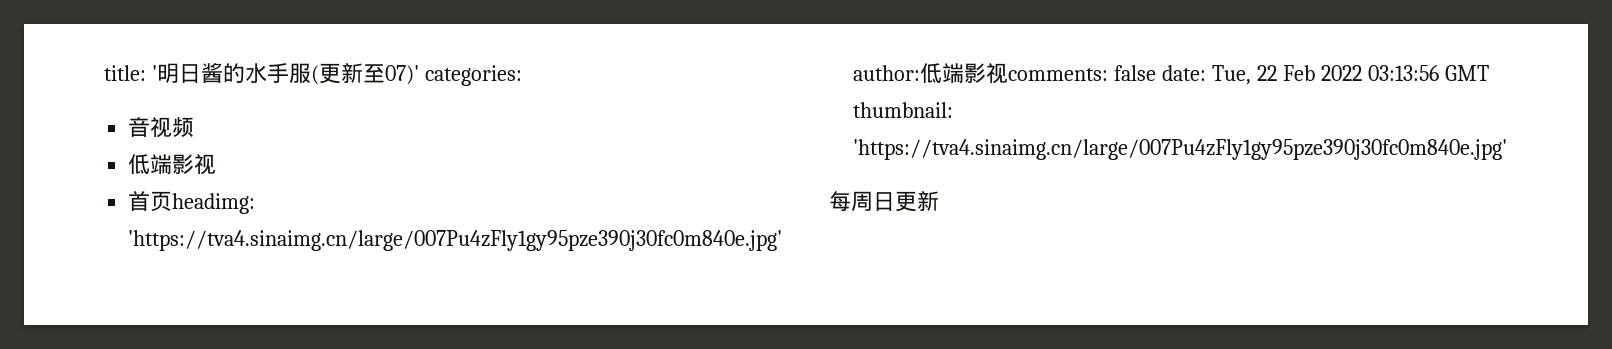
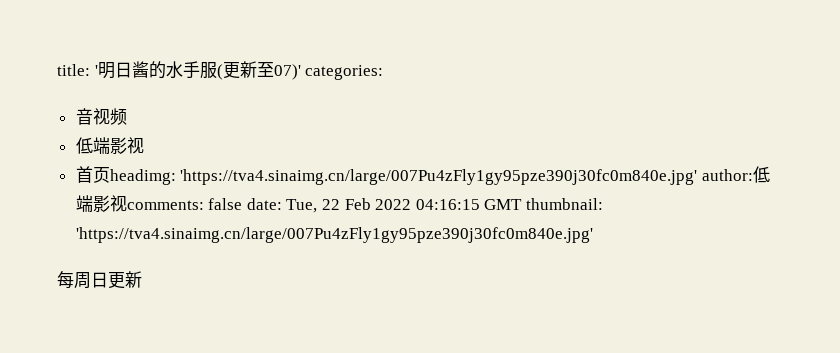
- 首页headimg: 'https://tva4.sinaimg.cn/large/007Pu4zFly1gy95pze390j30fc0m840e.jpg' author:低端影视comments: false date: Tue, 22 Feb 2022 03:13:56 GMT thumbnail: 'https://tva4.sinaimg.cn/large/007Pu4zFly1gy95pze390j30fc0m840e.jpg'
+ 首页headimg: 'https://tva4.sinaimg.cn/large/007Pu4zFly1gy95pze390j30fc0m840e.jpg' author:低端影视comments: false date: Tue, 22 Feb 2022 04:16:15 GMT thumbnail: 'https://tva4.sinaimg.cn/large/007Pu4zFly1gy95pze390j30fc0m840e.jpg'

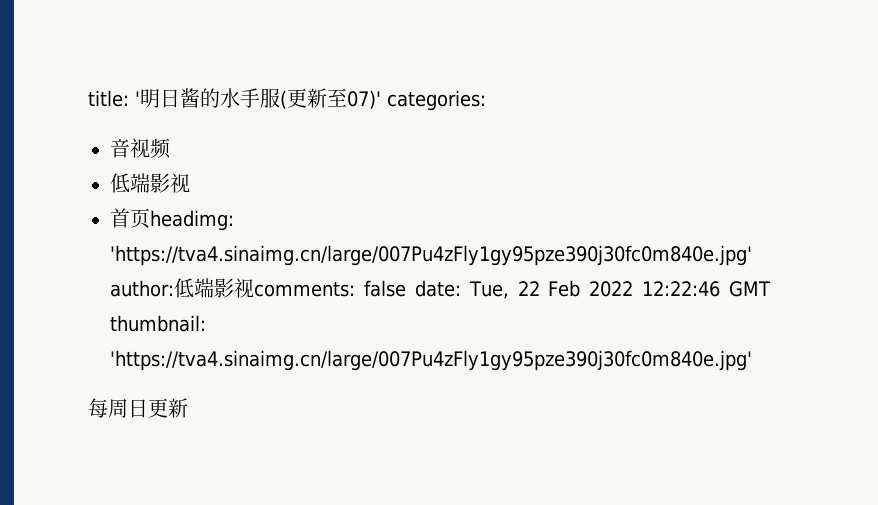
- 首页headimg: 'https://tva4.sinaimg.cn/large/007Pu4zFly1gy95pze390j30fc0m840e.jpg' author:低端影视comments: false date: Tue, 22 Feb 2022 04:16:15 GMT thumbnail: 'https://tva4.sinaimg.cn/large/007Pu4zFly1gy95pze390j30fc0m840e.jpg'
+ 首页headimg: 'https://tva4.sinaimg.cn/large/007Pu4zFly1gy95pze390j30fc0m840e.jpg' author:低端影视comments: false date: Tue, 22 Feb 2022 12:22:46 GMT thumbnail: 'https://tva4.sinaimg.cn/large/007Pu4zFly1gy95pze390j30fc0m840e.jpg'

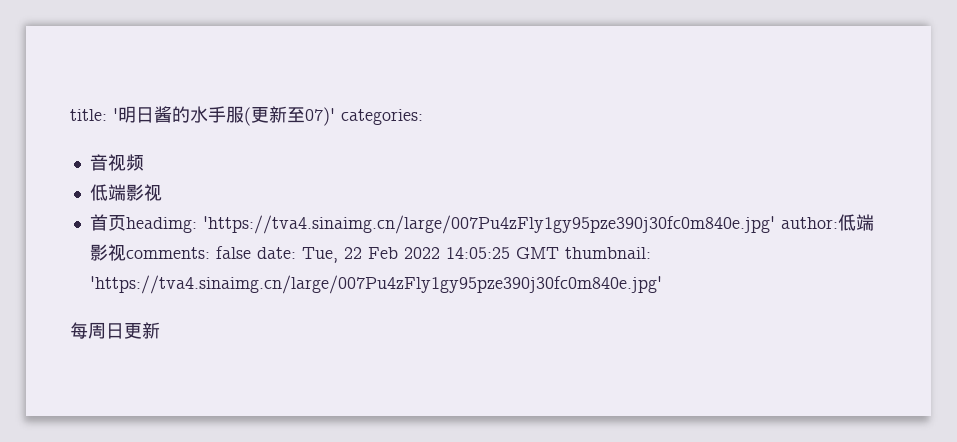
- 首页headimg: 'https://tva4.sinaimg.cn/large/007Pu4zFly1gy95pze390j30fc0m840e.jpg' author:低端影视comments: false date: Tue, 22 Feb 2022 12:22:46 GMT thumbnail: 'https://tva4.sinaimg.cn/large/007Pu4zFly1gy95pze390j30fc0m840e.jpg'
+ 首页headimg: 'https://tva4.sinaimg.cn/large/007Pu4zFly1gy95pze390j30fc0m840e.jpg' author:低端影视comments: false date: Tue, 22 Feb 2022 14:05:25 GMT thumbnail: 'https://tva4.sinaimg.cn/large/007Pu4zFly1gy95pze390j30fc0m840e.jpg'

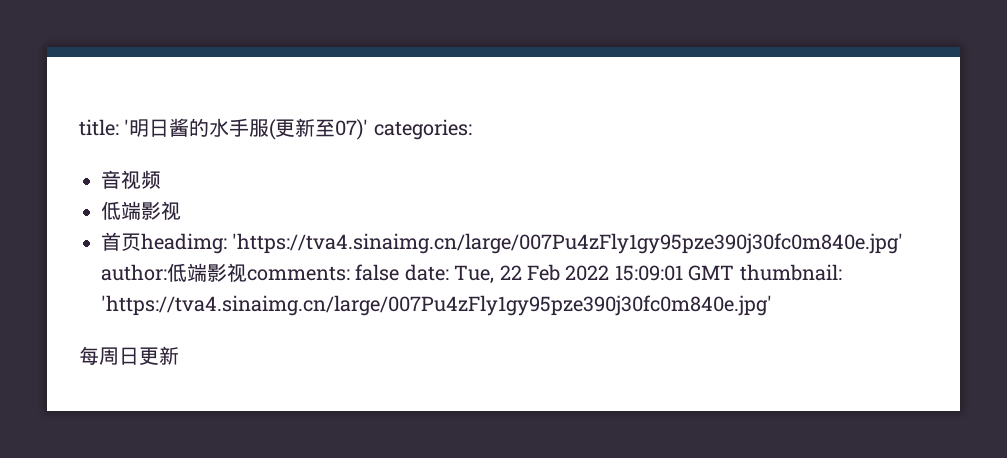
- 首页headimg: 'https://tva4.sinaimg.cn/large/007Pu4zFly1gy95pze390j30fc0m840e.jpg' author:低端影视comments: false date: Tue, 22 Feb 2022 14:05:25 GMT thumbnail: 'https://tva4.sinaimg.cn/large/007Pu4zFly1gy95pze390j30fc0m840e.jpg'
+ 首页headimg: 'https://tva4.sinaimg.cn/large/007Pu4zFly1gy95pze390j30fc0m840e.jpg' author:低端影视comments: false date: Tue, 22 Feb 2022 15:09:01 GMT thumbnail: 'https://tva4.sinaimg.cn/large/007Pu4zFly1gy95pze390j30fc0m840e.jpg'

